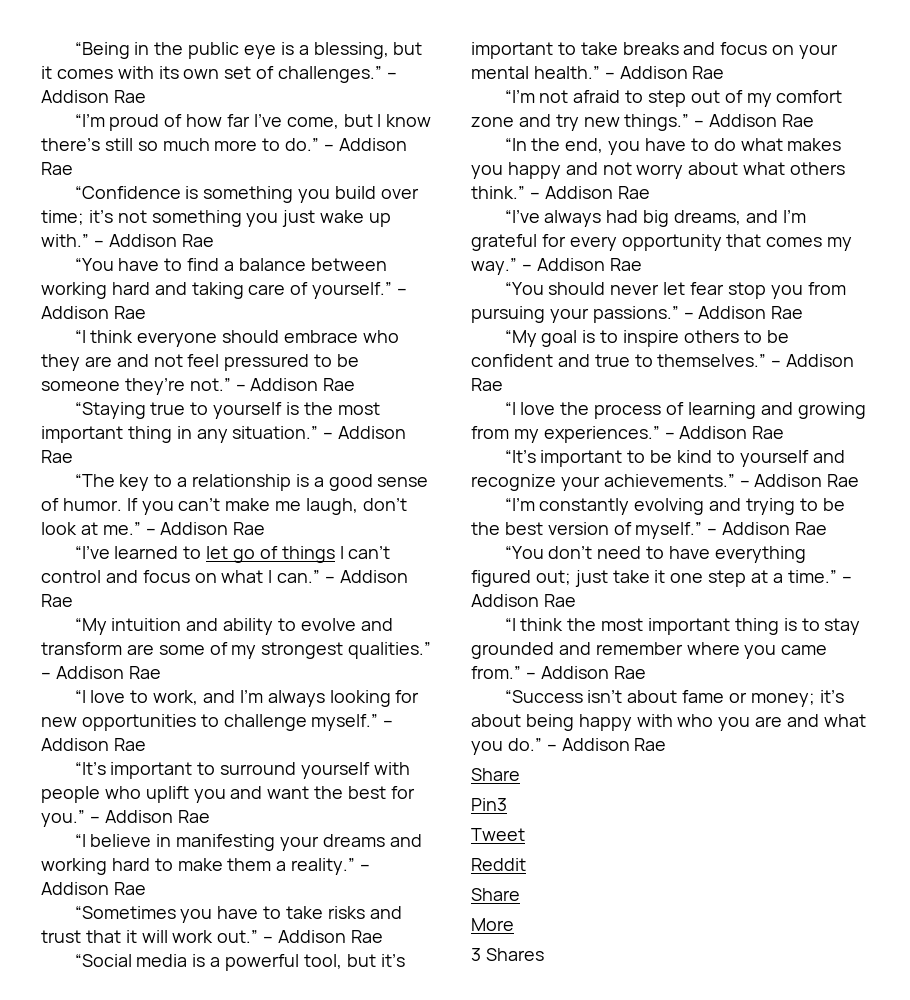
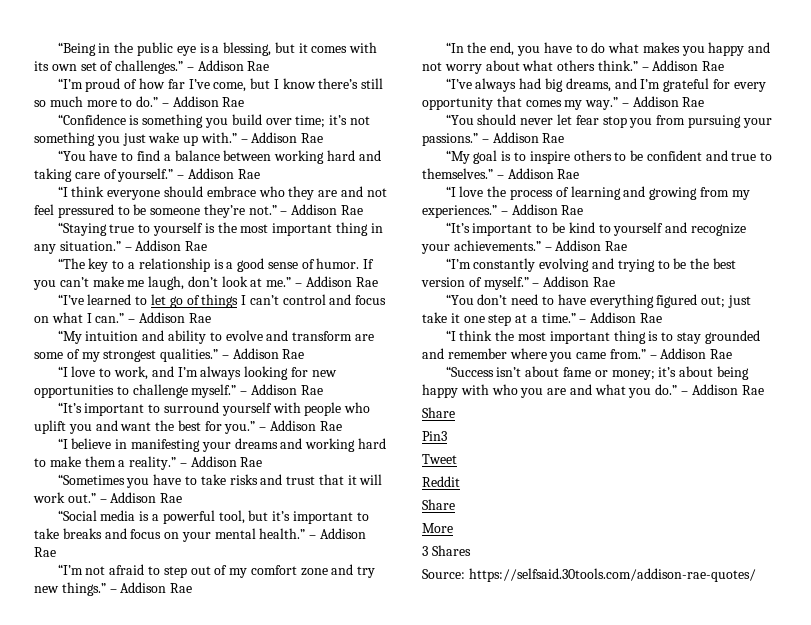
+ Source: https://selfsaid.30tools.com/addison-rae-quotes/

